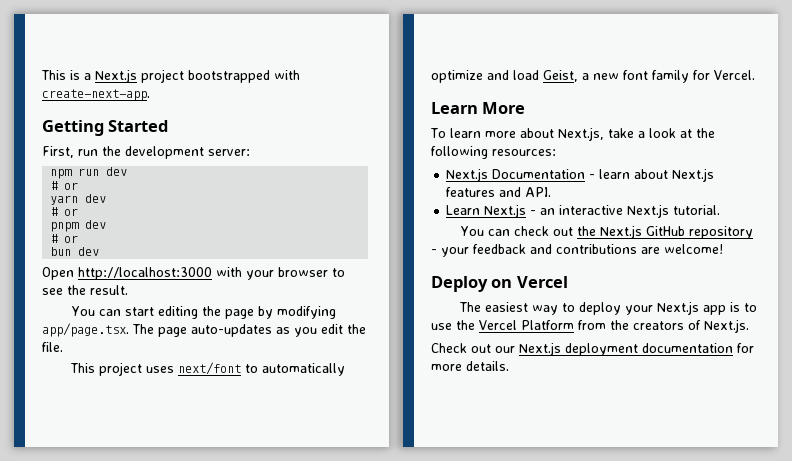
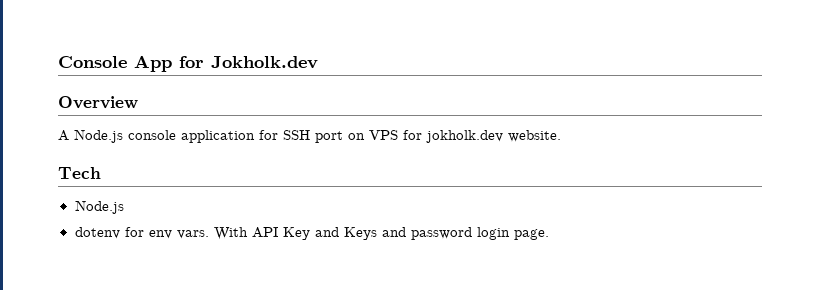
- This is a Next.js project bootstrapped with create-next-app.
- Getting Started
- First, run the development server:
- npm run dev
- # or
- yarn dev
- # or
- pnpm dev
- # or
- bun dev
- Open http://localhost:3000 with your browser to see the result.
- You can start editing the page by modifying app/page.tsx. The page auto-updates as you edit the file.
- This project uses next/font to automatically optimize and load Geist, a new font family for Vercel.
- Learn More
- To learn more about Next.js, take a look at the following resources:
- Next.js Documentation - learn about Next.js features and API.
- Learn Next.js - an interactive Next.js tutorial.
- You can check out the Next.js GitHub repository - your feedback and contributions are welcome!
- Deploy on Vercel
- The easiest way to deploy your Next.js app is to use the Vercel Platform from the creators of Next.js.
- Check out our Next.js deployment documentation for more details.
+ Console App for Jokholk.dev
+ Overview
+ A Node.js console application for SSH port on VPS for jokholk.dev website.
+ Tech
+ Node.js
+ dotenv for env vars. With API Key and Keys and password login page.

